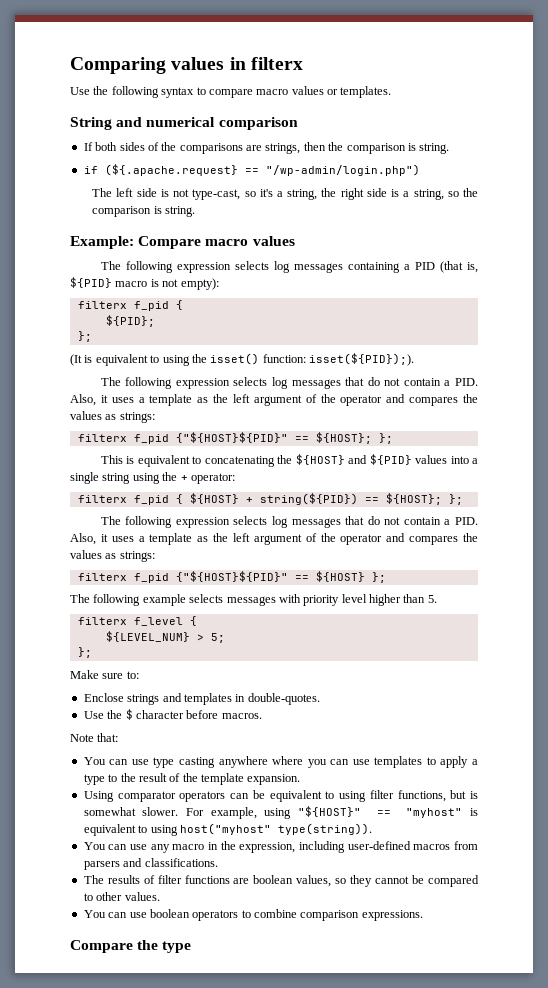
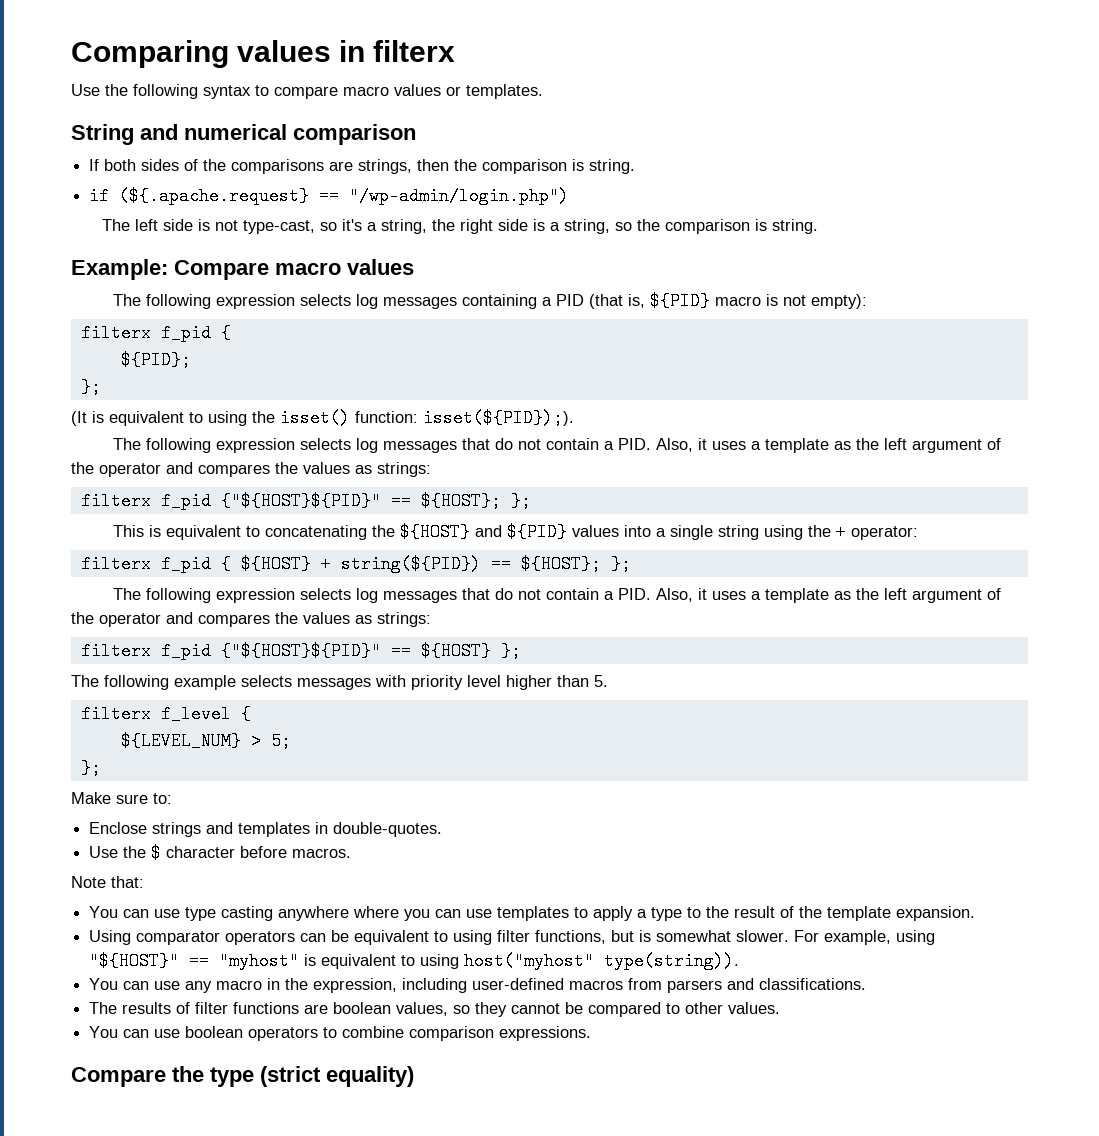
- Compare the type
+ Compare the type (strict equality)

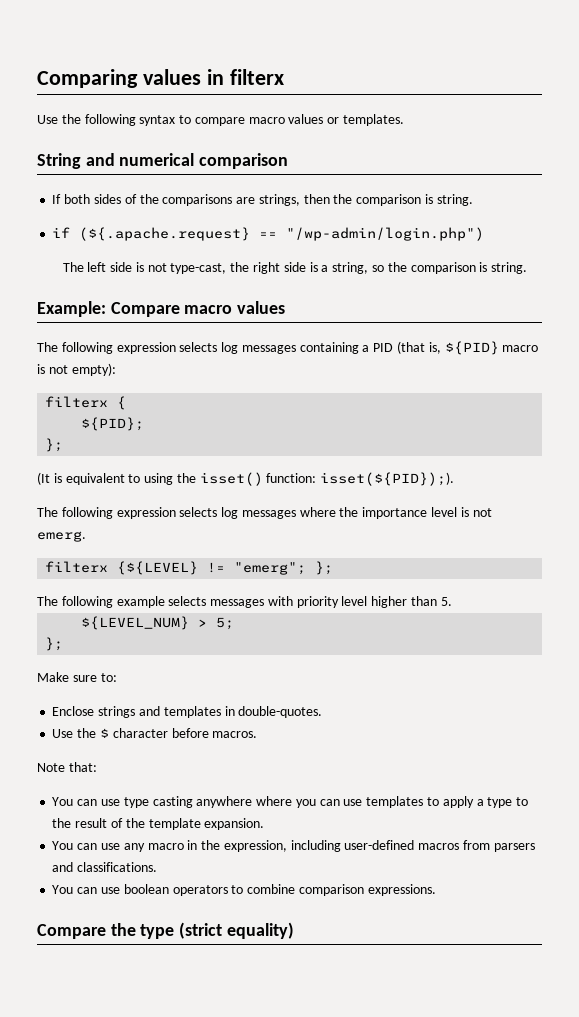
- The left side is not type-cast, so it's a string, the right side is a string, so the comparison is string.
+ The left side is not type-cast, the right side is a string, so the comparison is string.
  The following expression selects log messages containing a PID (that is, ${PID} macro is not empty):
- filterx f_pid {
+ filterx {
  (It is equivalent to using the isset() function: isset(${PID});).
- The following expression selects log messages that do not contain a PID. Also, it uses a template as the left argument of the operator and compares the values as strings:
- filterx f_pid {"${HOST}${PID}" == ${HOST}; };
- This is equivalent to concatenating the ${HOST} and ${PID} values into a single string using the + operator:
- filterx f_pid { ${HOST} + string(${PID}) == ${HOST}; };
- The following expression selects log messages that do not contain a PID. Also, it uses a template as the left argument of the operator and compares the values as strings:
- filterx f_pid {"${HOST}${PID}" == ${HOST} };
+ The following expression selects log messages where the importance level is not emerg.
+ filterx {${LEVEL} != "emerg"; };
- filterx f_level {
- Using comparator operators can be equivalent to using filter functions, but is somewhat slower. For example, using "${HOST}" == "myhost" is equivalent to using host("myhost" type(string)).
- The results of filter functions are boolean values, so they cannot be compared to other values.

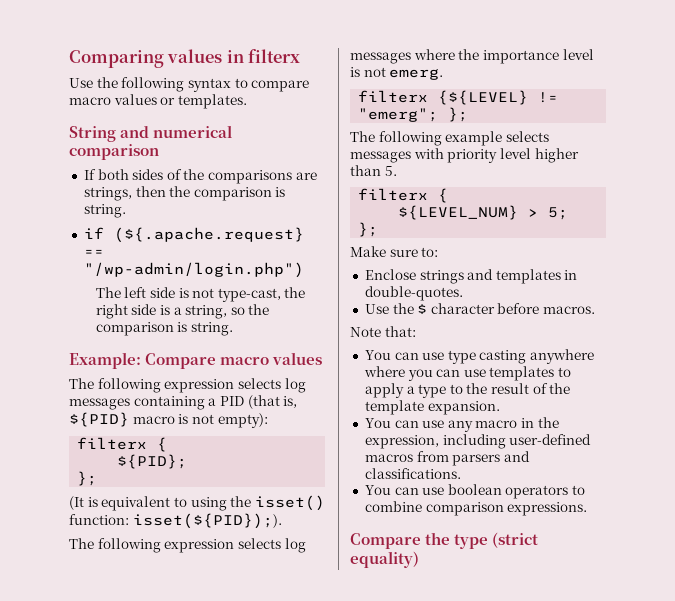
  The following example selects messages with priority level higher than 5.
+ filterx {

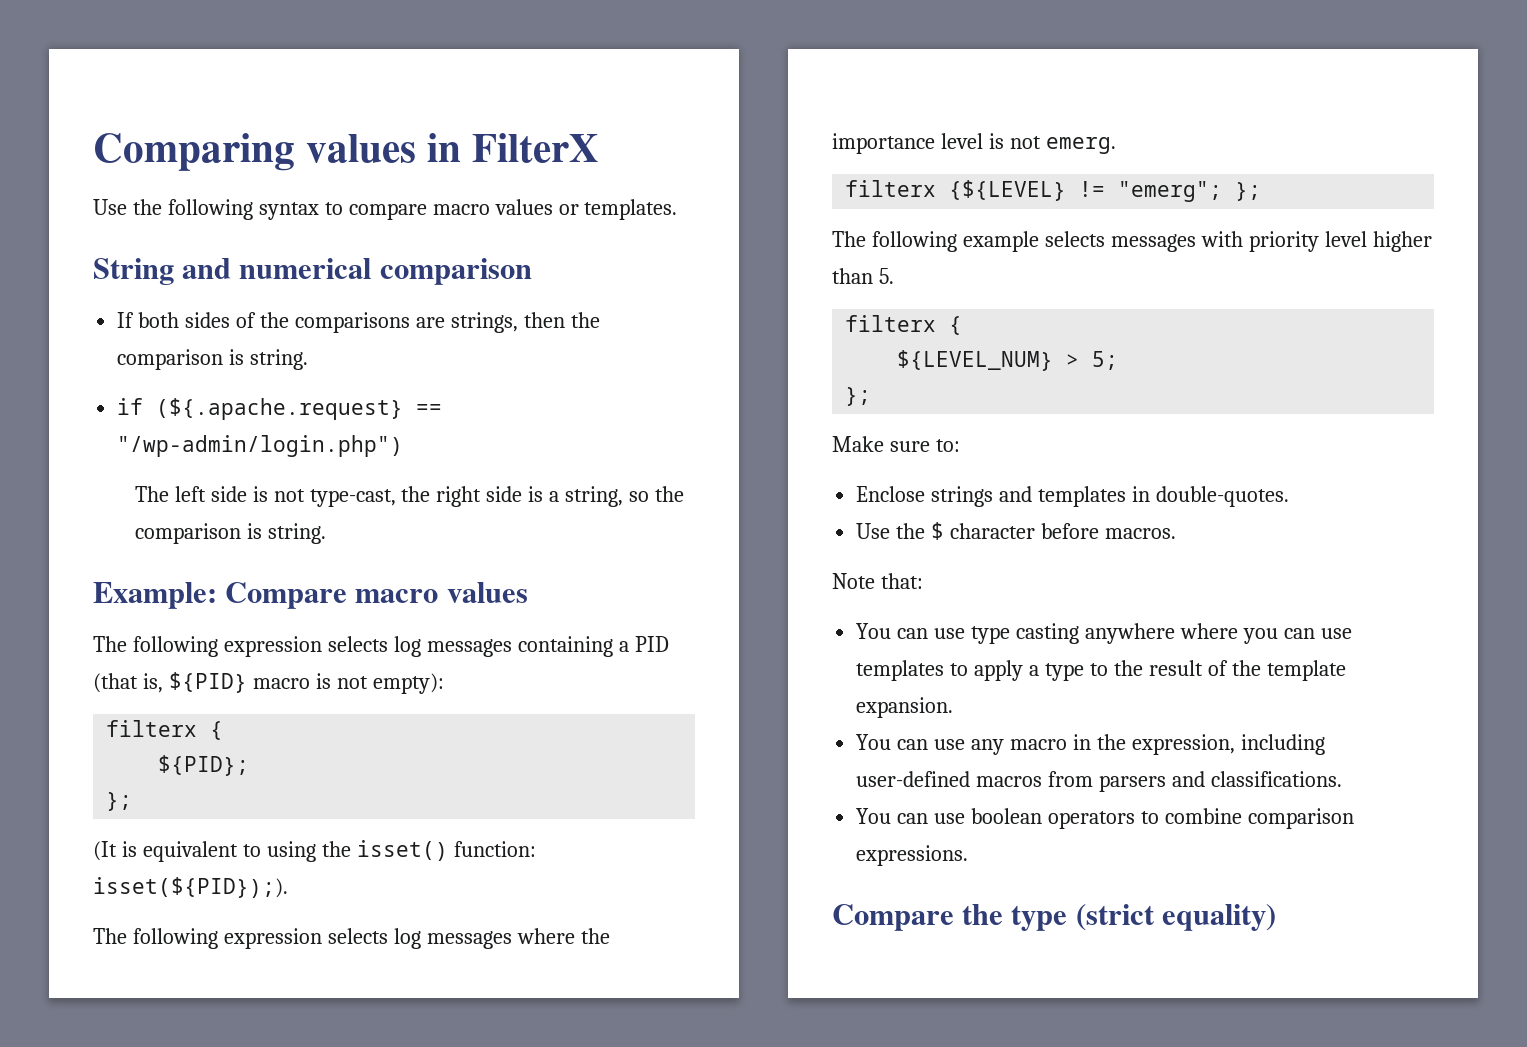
- Comparing values in filterx
+ Comparing values in FilterX

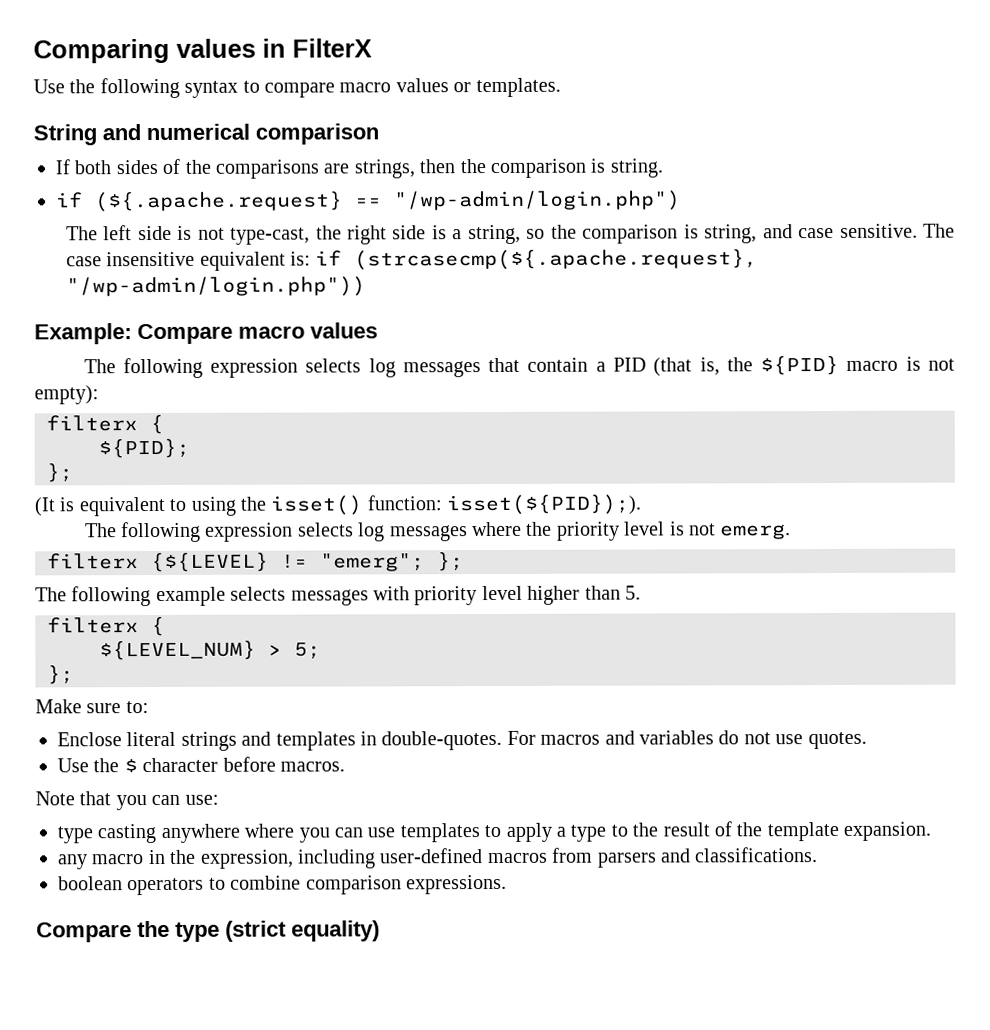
- The left side is not type-cast, the right side is a string, so the comparison is string.
+ The left side is not type-cast, the right side is a string, so the comparison is string, and case sensitive. The case insensitive equivalent is: if (strcasecmp(${.apache.request}, "/wp-admin/login.php"))
- The following expression selects log messages containing a PID (that is, ${PID} macro is not empty):
+ The following expression selects log messages that contain a PID (that is, the ${PID} macro is not empty):
- The following expression selects log messages where the importance level is not emerg.
+ The following expression selects log messages where the priority level is not emerg.
- Enclose strings and templates in double-quotes.
+ Enclose literal strings and templates in double-quotes. For macros and variables do not use quotes.
- Note that:
- You can use type casting anywhere where you can use templates to apply a type to the result of the template expansion.
+ Note that you can use:
+ type casting anywhere where you can use templates to apply a type to the result of the template expansion.
- You can use any macro in the expression, including user-defined macros from parsers and classifications.
+ any macro in the expression, including user-defined macros from parsers and classifications.
- You can use boolean operators to combine comparison expressions.
+ boolean operators to combine comparison expressions.

